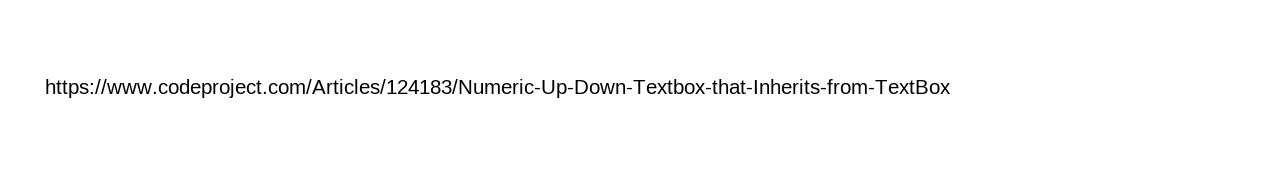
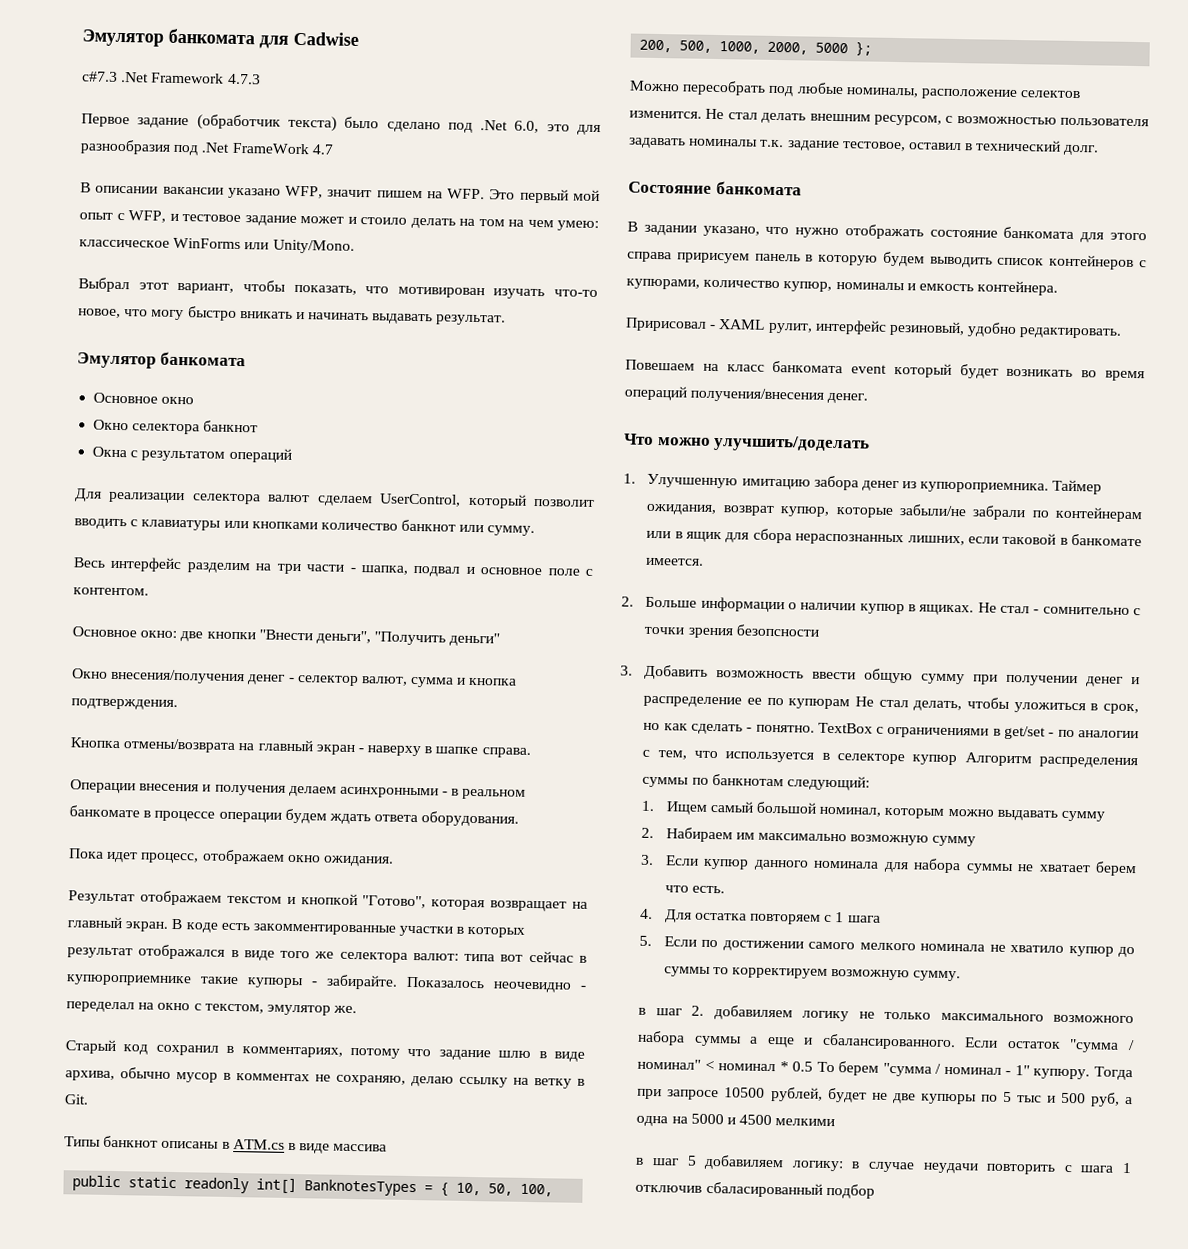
- https://www.codeproject.com/Articles/124183/Numeric-Up-Down-Textbox-that-Inherits-from-TextBox
+ Эмулятор банкомата для Cadwise
+ c#7.3 .Net Framework 4.7.3
+ Первое задание (обработчик текста) было сделано под .Net 6.0, это для разнообразия под .Net FrameWork 4.7
+ В описании вакансии указано WFP, значит пишем на WFP. Это первый мой опыт с WFP, и тестовое задание может и стоило делать на том на чем умею: классическое WinForms или Unity/Mono.
+ Выбрал этот вариант, чтобы показать, что мотивирован изучать что-то новое, что могу быстро вникать и начинать выдавать результат.
+ Эмулятор банкомата
+ Основное окно
+ Окно селектора банкнот
+ Окна с результатом операций
+ Для реализации селектора валют сделаем UserControl, который позволит вводить с клавиатуры или кнопками количество банкнот или сумму.
+ Весь интерфейс разделим на три части - шапка, подвал и основное поле с контентом.
+ Основное окно: две кнопки "Внести деньги", "Получить деньги"
+ Окно внесения/получения денег - селектор валют, сумма и кнопка подтверждения.
+ Кнопка отмены/возврата на главный экран - наверху в шапке справа.
+ Операции внесения и получения делаем асинхронными - в реальном банкомате в процессе операции будем ждать ответа оборудования.
+ Пока идет процесс, отображаем окно ожидания.
+ Результат отображаем текстом и кнопкой "Готово", которая возвращает на главный экран. В коде есть закомментированные участки в которых результат отображался в виде того же селектора валют: типа вот сейчас в купюроприемнике такие купюры - забирайте. Показалось неочевидно - переделал на окно с текстом, эмулятор же.
+ Старый код сохранил в комментариях, потому что задание шлю в виде архива, обычно мусор в комментах не сохраняю, делаю ссылку на ветку в Git.
+ Типы банкнот описаны в ATM.cs в виде массива
+ public static readonly int[] BanknotesTypes = { 10, 50, 100, 200, 500, 1000, 2000, 5000 };
+ Можно пересобрать под любые номиналы, расположение селектов изменится. Не стал делать внешним ресурсом, с возможностью пользователя задавать номиналы т.к. задание тестовое, оставил в технический долг.
+ Состояние банкомата
+ В задании указано, что нужно отображать состояние банкомата для этого справа пририсуем панель в которую будем выводить список контейнеров с купюрами, количество купюр, номиналы и емкость контейнера.
+ Пририсовал - XAML рулит, интерфейс резиновый, удобно редактировать.
+ Повешаем на класс банкомата event который будет возникать во время операций получения/внесения денег.
+ Что можно улучшить/доделать
+ 1. Улучшенную имитацию забора денег из купюроприемника. Таймер ожидания, возврат купюр, которые забыли/не забрали по контейнерам или в ящик для сбора нераспознанных лишних, если таковой в банкомате имеется.
+ 2. Больше информации о наличии купюр в ящиках. Не стал - сомнительно с точки зрения безопсности
+ 3. Добавить возможность ввести общую сумму при получении денег и распределение ее по купюрам Не стал делать, чтобы уложиться в срок, но как сделать - понятно. TextBox с ограничениями в get/set - по аналогии с тем, что используется в селекторе купюр Алгоритм распределения суммы по банкнотам следующий:
+ 1. Ищем самый большой номинал, которым можно выдавать сумму
+ 2. Набираем им максимально возможную сумму
+ 3. Если купюр данного номинала для набора суммы не хватает берем что есть.
+ 4. Для остатка повторяем с 1 шага
+ 5. Если по достижении самого мелкого номинала не хватило купюр до суммы то корректируем возможную сумму.
+ в шаг 2. добавиляем логику не только максимального возможного набора суммы а еще и сбалансированного. Если остаток "сумма / номинал" < номинал * 0.5 То берем "сумма / номинал - 1" купюру. Тогда при запросе 10500 рублей, будет не две купюры по 5 тыс и 500 руб, а одна на 5000 и 4500 мелкими
+ в шаг 5 добавиляем логику: в случае неудачи повторить с шага 1 отключив сбаласированный подбор

